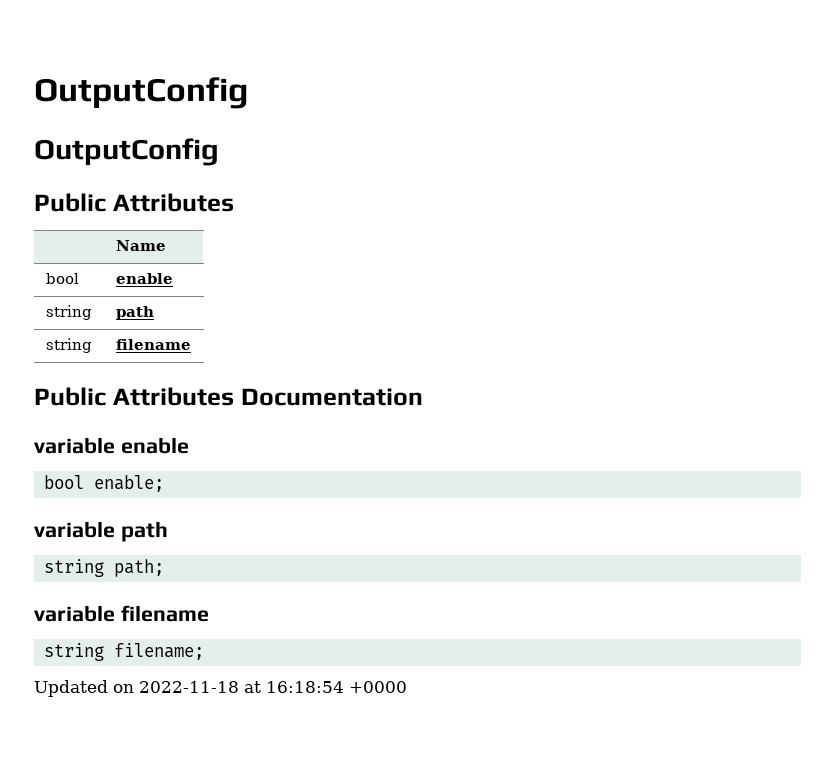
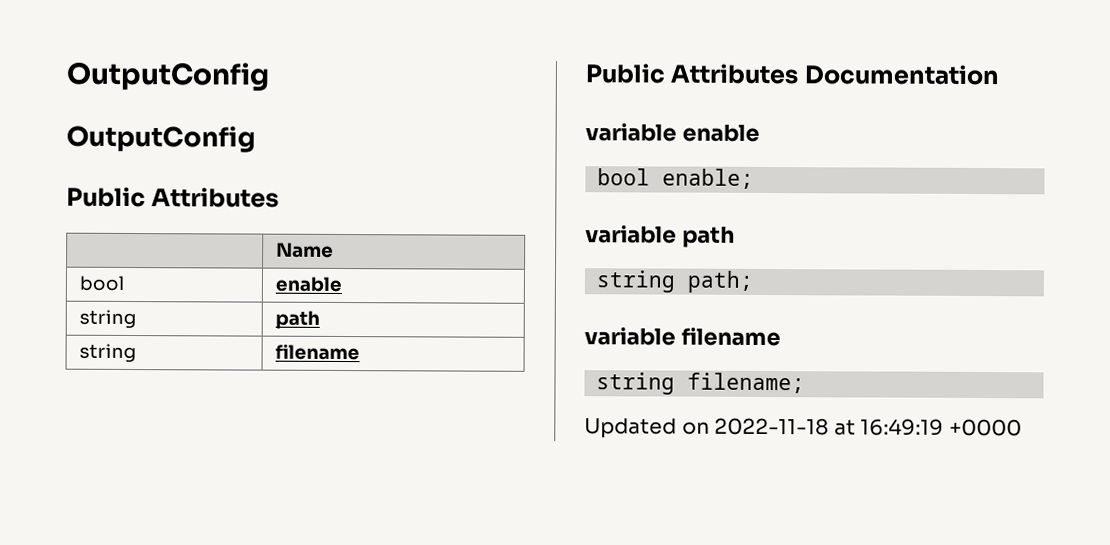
- Updated on 2022-11-18 at 16:18:54 +0000
+ Updated on 2022-11-18 at 16:49:19 +0000

